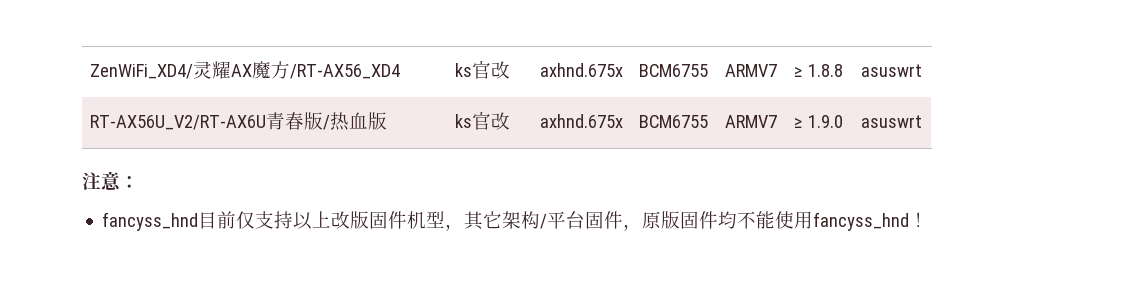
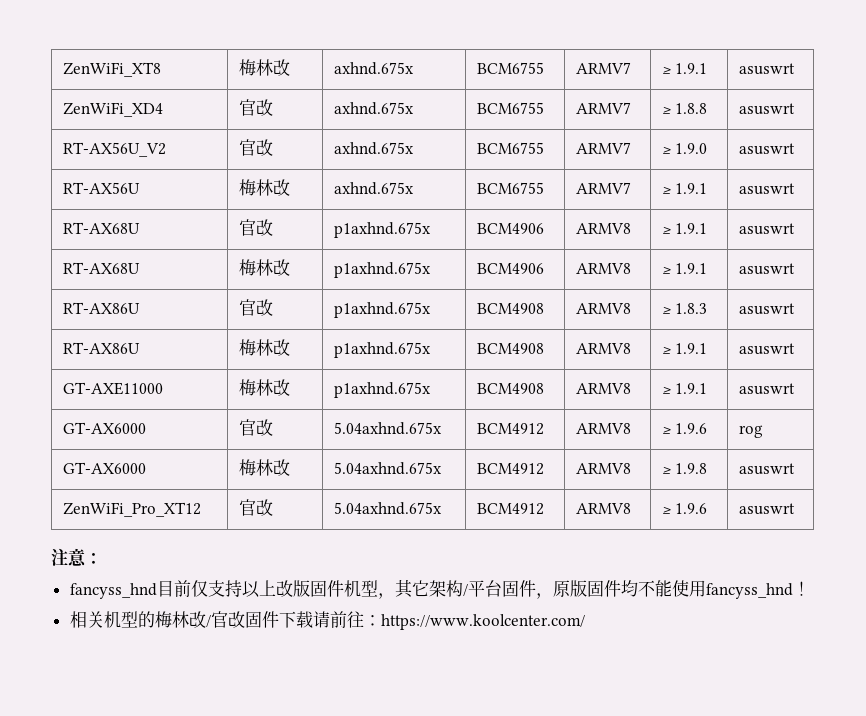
- ZenWiFi_XD4/灵耀AX魔方/RT-AX56_XD4 | ks官改 | axhnd.675x | BCM6755 | ARMV7 | ≥ 1.8.8 | asuswrt
+ ZenWiFi_XT8 | 梅林改 | axhnd.675x | BCM6755 | ARMV7 | ≥ 1.9.1 | asuswrt
+ ZenWiFi_XD4 | 官改 | axhnd.675x | BCM6755 | ARMV7 | ≥ 1.8.8 | asuswrt
- RT-AX56U_V2/RT-AX6U青春版/热血版 | ks官改 | axhnd.675x | BCM6755 | ARMV7 | ≥ 1.9.0 | asuswrt
+ RT-AX56U_V2 | 官改 | axhnd.675x | BCM6755 | ARMV7 | ≥ 1.9.0 | asuswrt
+ RT-AX56U | 梅林改 | axhnd.675x | BCM6755 | ARMV7 | ≥ 1.9.1 | asuswrt
+ RT-AX68U | 官改 | p1axhnd.675x | BCM4906 | ARMV8 | ≥ 1.9.1 | asuswrt
+ RT-AX68U | 梅林改 | p1axhnd.675x | BCM4906 | ARMV8 | ≥ 1.9.1 | asuswrt
+ RT-AX86U | 官改 | p1axhnd.675x | BCM4908 | ARMV8 | ≥ 1.8.3 | asuswrt
+ RT-AX86U | 梅林改 | p1axhnd.675x | BCM4908 | ARMV8 | ≥ 1.9.1 | asuswrt
+ GT-AXE11000 | 梅林改 | p1axhnd.675x | BCM4908 | ARMV8 | ≥ 1.9.1 | asuswrt
+ GT-AX6000 | 官改 | 5.04axhnd.675x | BCM4912 | ARMV8 | ≥ 1.9.6 | rog
+ GT-AX6000 | 梅林改 | 5.04axhnd.675x | BCM4912 | ARMV8 | ≥ 1.9.8 | asuswrt
+ ZenWiFi_Pro_XT12 | 官改 | 5.04axhnd.675x | BCM4912 | ARMV8 | ≥ 1.9.6 | asuswrt
+ 相关机型的梅林改/官改固件下载请前往：https://www.koolcenter.com/

